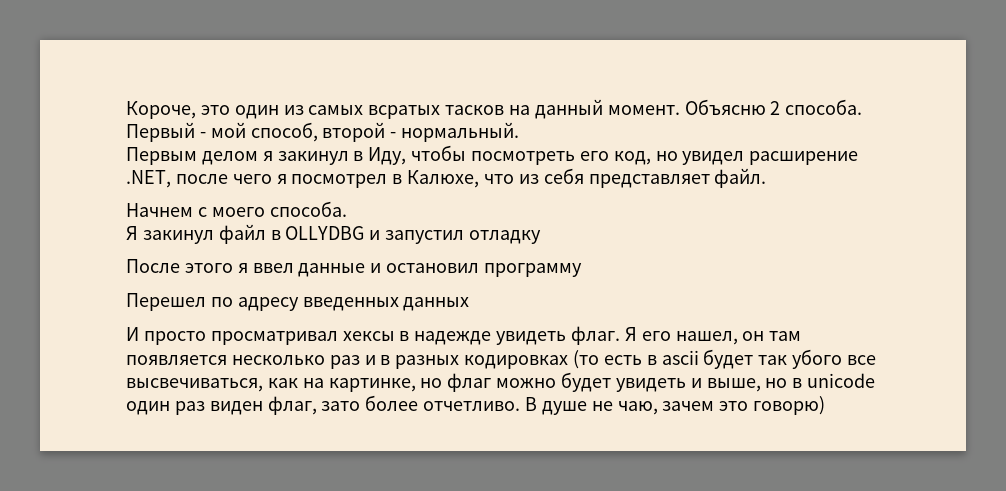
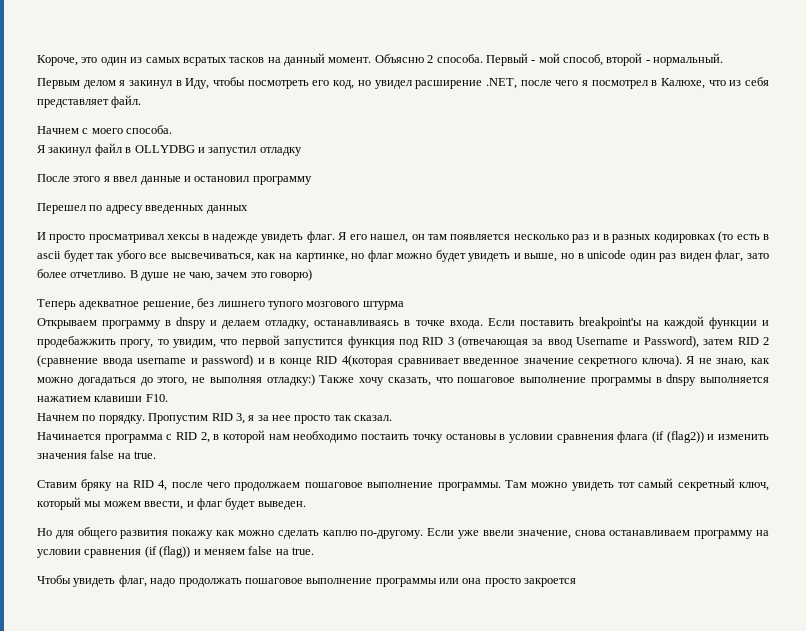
+ Теперь адекватное решение, без лишнего тупого мозгового штурма
+ Открываем программу в dnspy и делаем отладку, останавливаясь в точке входа. Если поставить breakpoint'ы на каждой функции и продебажжить прогу, то увидим, что первой запустится функция под RID 3 (отвечающая за ввод Username и Password), затем RID 2 (сравнение ввода username и password) и в конце RID 4(которая сравнивает введенное значение секретного ключа). Я не знаю, как можно догадаться до этого, не выполняя отладку:) Также хочу сказать, что пошаговое выполнение программы в dnspy выполняется нажатием клавиши F10.
+ Начнем по порядку. Пропустим RID 3, я за нее просто так сказал.
+ Начинается программа с RID 2, в которой нам необходимо постаить точку остановы в условии сравнения флага (if (flag2)) и изменить значения false на true.
+ Ставим бряку на RID 4, после чего продолжаем пошаговое выполнение программы. Там можно увидеть тот самый секретный ключ, который мы можем ввести, и флаг будет выведен.
+ Но для общего развития покажу как можно сделать каплю по-другому. Если уже ввели значение, снова останавливаем программу на условии сравнения (if (flag)) и меняем false на true.
+ Чтобы увидеть флаг, надо продолжать пошаговое выполнение программы или она просто закроется

